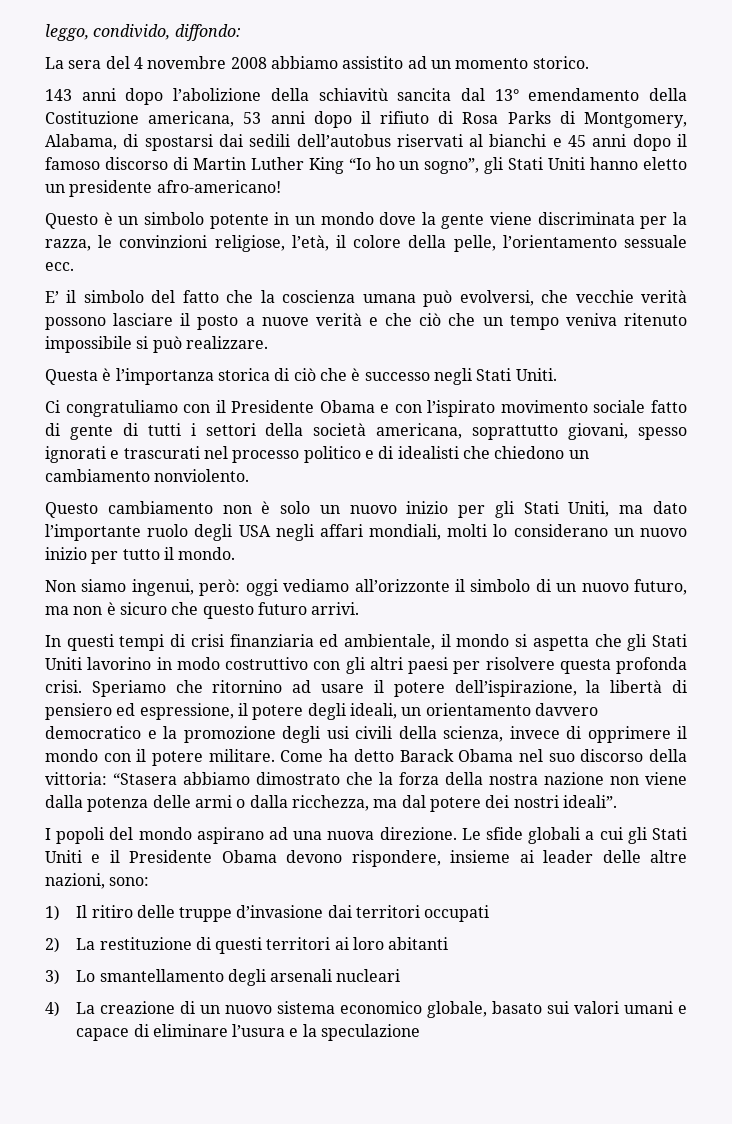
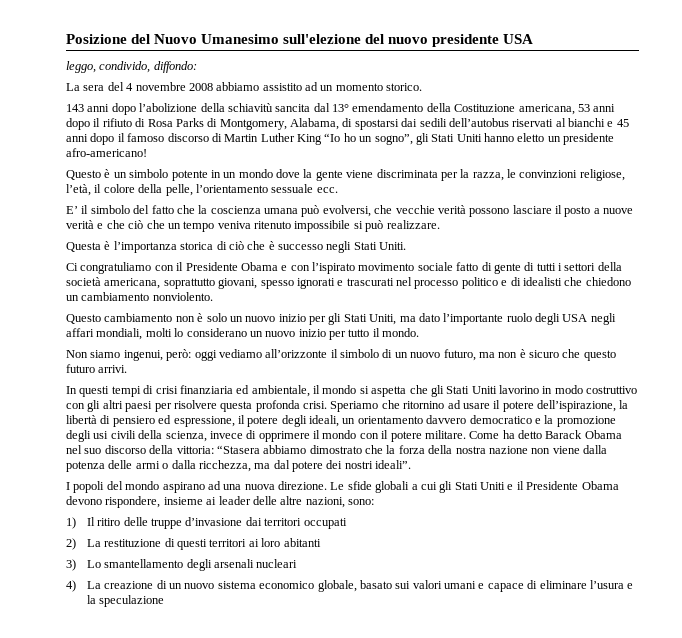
+ Posizione del Nuovo Umanesimo sull'elezione del nuovo presidente USA

